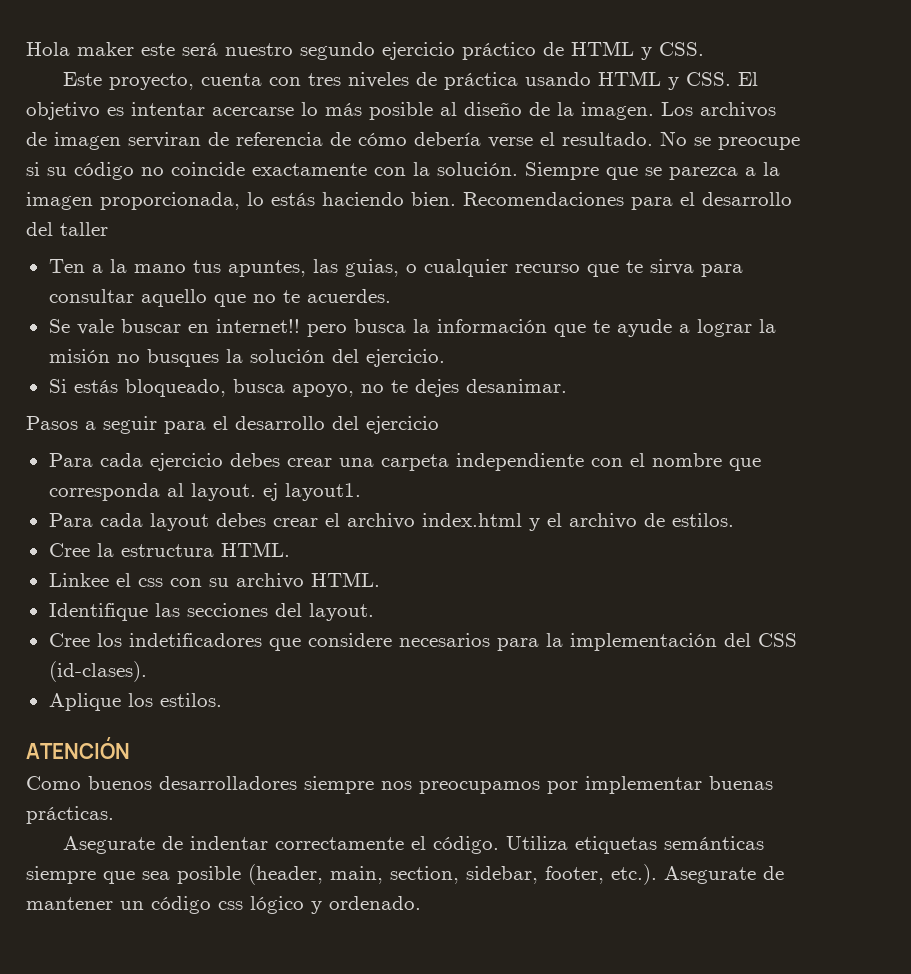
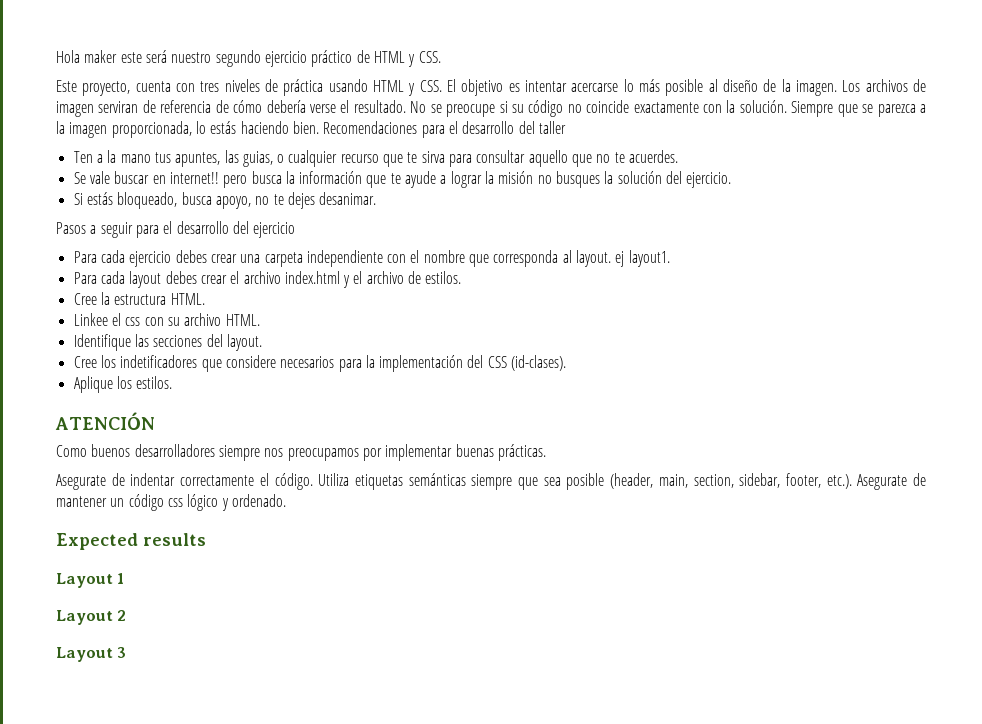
+ Expected results
+ Layout 1
+ Layout 2
+ Layout 3

